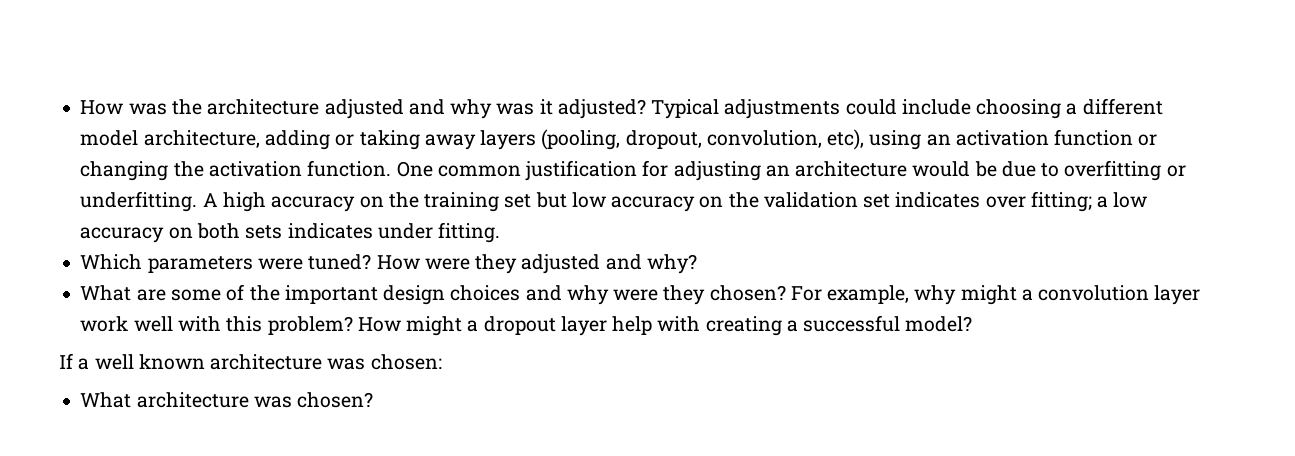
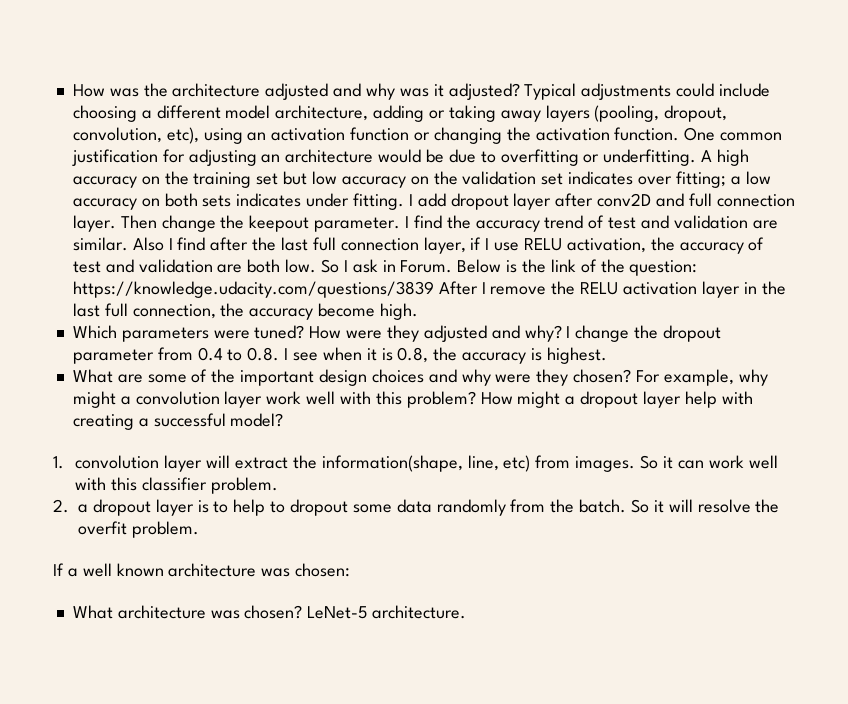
+ I add dropout layer after conv2D and full connection layer. Then change the keepout parameter. I find the accuracy trend of test and validation are similar. Also I find after the last full connection layer, if I use RELU activation, the accuracy of test and validation are both low. So I ask in Forum. Below is the link of the question: https://knowledge.udacity.com/questions/3839 After I remove the RELU activation layer in the last full connection, the accuracy become high.
+ I change the dropout parameter from 0.4 to 0.8. I see when it is 0.8, the accuracy is highest.
+ 1. convolution layer will extract the information(shape, line, etc) from images. So it can work well with this classifier problem.
+ 2. a dropout layer is to help to dropout some data randomly from the batch. So it will resolve the overfit problem.
+ LeNet-5 architecture.

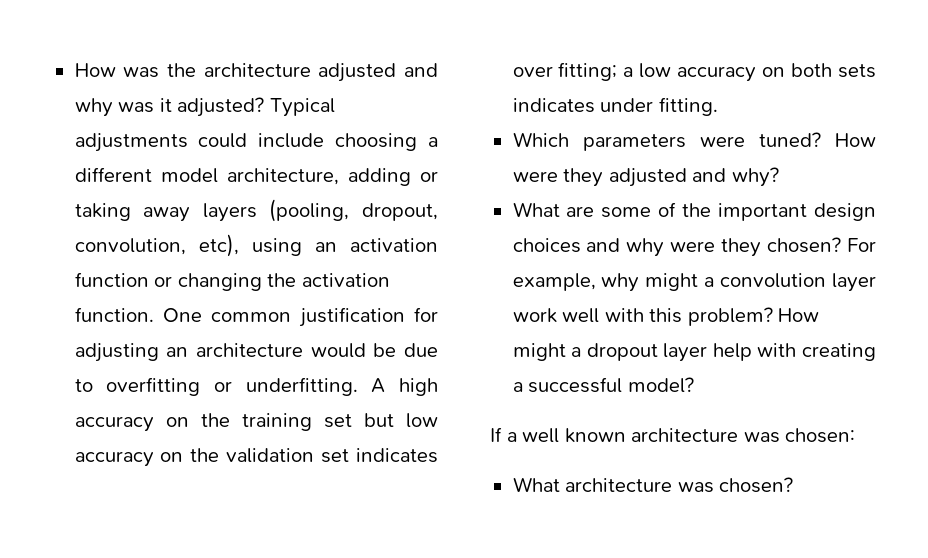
- I add dropout layer after conv2D and full connection layer. Then change the keepout parameter. I find the accuracy trend of test and validation are similar. Also I find after the last full connection layer, if I use RELU activation, the accuracy of test and validation are both low. So I ask in Forum. Below is the link of the question: https://knowledge.udacity.com/questions/3839 After I remove the RELU activation layer in the last full connection, the accuracy become high.
- I change the dropout parameter from 0.4 to 0.8. I see when it is 0.8, the accuracy is highest.
- 1. convolution layer will extract the information(shape, line, etc) from images. So it can work well with this classifier problem.
- 2. a dropout layer is to help to dropout some data randomly from the batch. So it will resolve the overfit problem.
- LeNet-5 architecture.

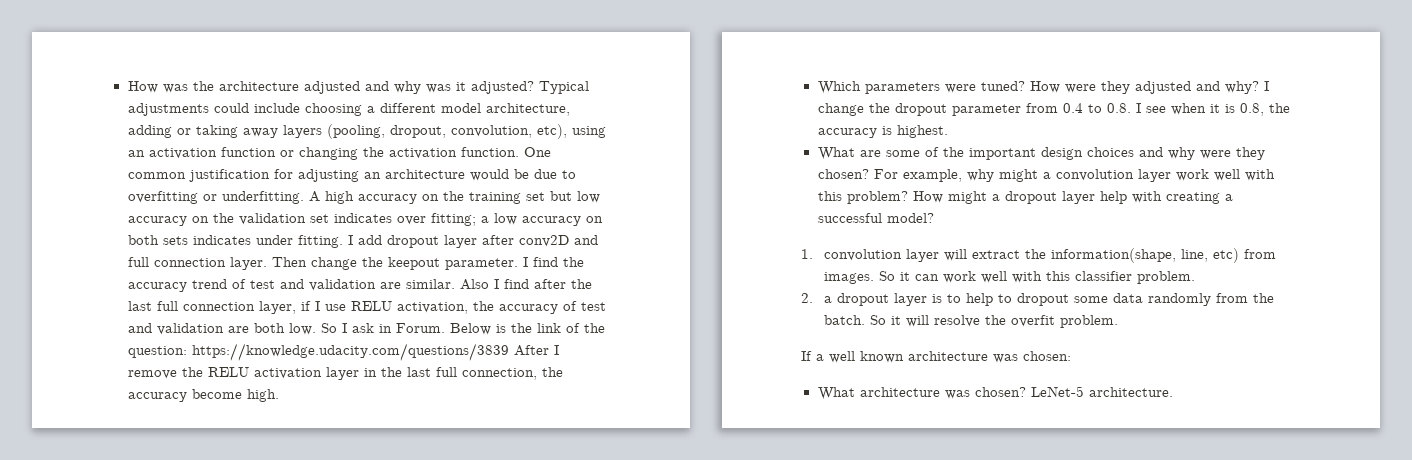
+ I add dropout layer after conv2D and full connection layer. Then change the keepout parameter. I find the accuracy trend of test and validation are similar. Also I find after the last full connection layer, if I use RELU activation, the accuracy of test and validation are both low. So I ask in Forum. Below is the link of the question: https://knowledge.udacity.com/questions/3839 After I remove the RELU activation layer in the last full connection, the accuracy become high.
+ I change the dropout parameter from 0.4 to 0.8. I see when it is 0.8, the accuracy is highest.
+ 1. convolution layer will extract the information(shape, line, etc) from images. So it can work well with this classifier problem.
+ 2. a dropout layer is to help to dropout some data randomly from the batch. So it will resolve the overfit problem.
+ LeNet-5 architecture.

